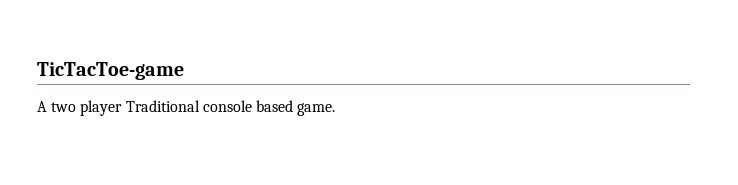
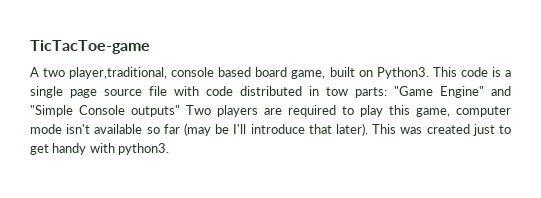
- A two player Traditional console based game.
+ A two player,traditional, console based board game, built on Python3. This code is a single page source file with code distributed in tow parts: "Game Engine" and "Simple Console outputs" Two players are required to play this game, computer mode isn't available so far (may be I'll introduce that later). This was created just to get handy with python3.

